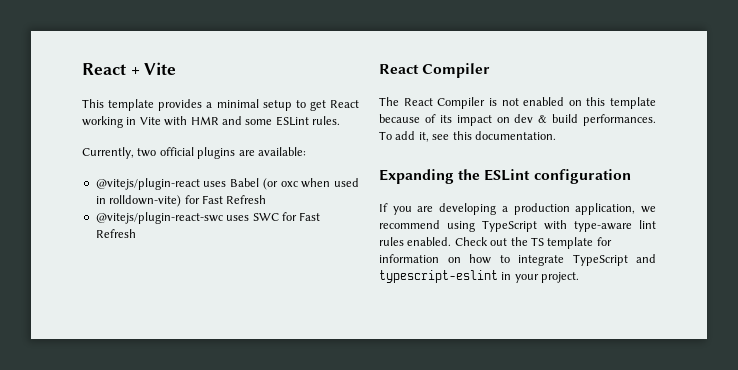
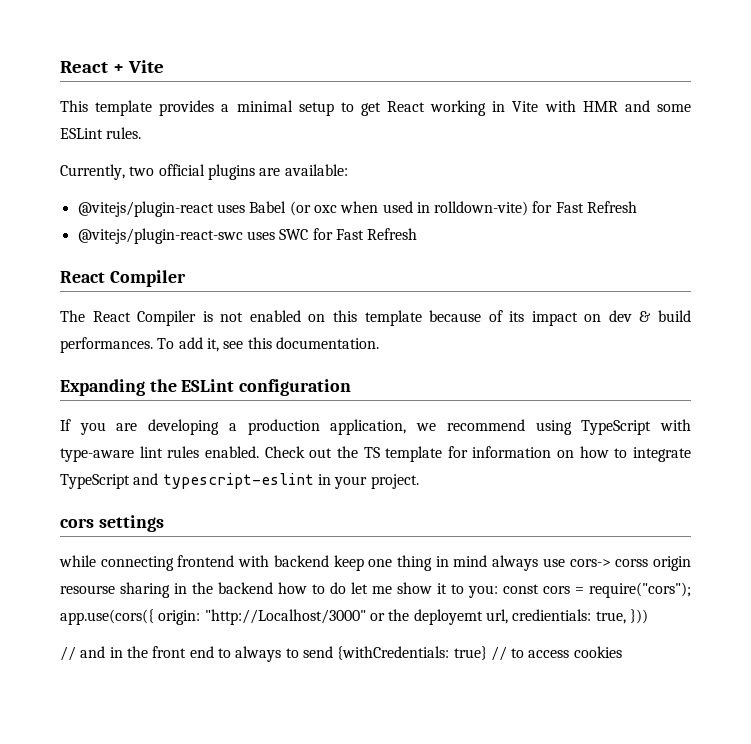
+ cors settings
+ while connecting frontend with backend keep one thing in mind always use cors-> corss origin resourse sharing in the backend how to do let me show it to you: const cors = require("cors"); app.use(cors({ origin: "http://Localhost/3000" or the deployemt url, credientials: true, }))
+ // and in the front end to always to send {withCredentials: true} // to access cookies

